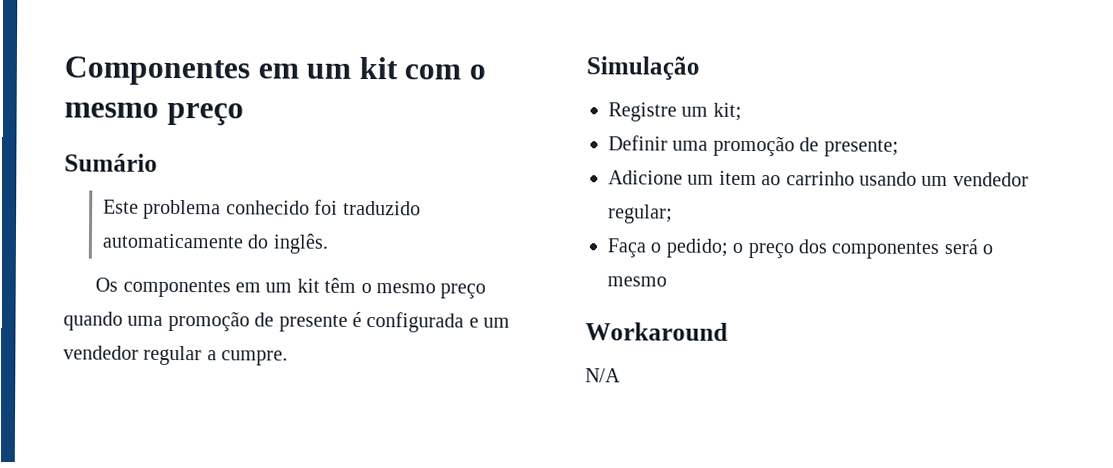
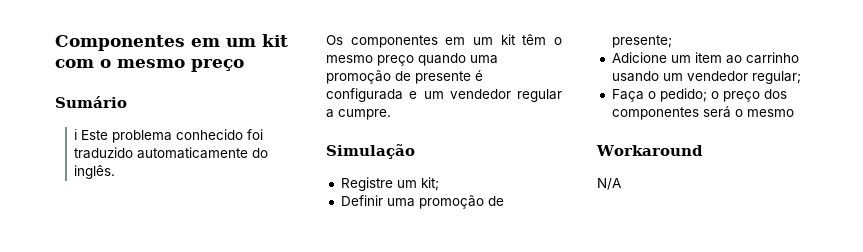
- Este problema conhecido foi traduzido automaticamente do inglês.
+ ℹ Este problema conhecido foi traduzido automaticamente do inglês.

